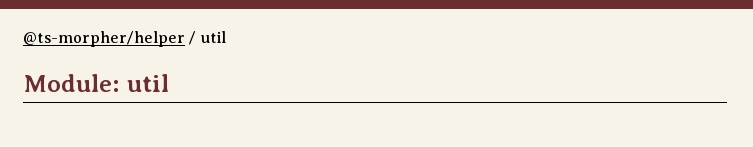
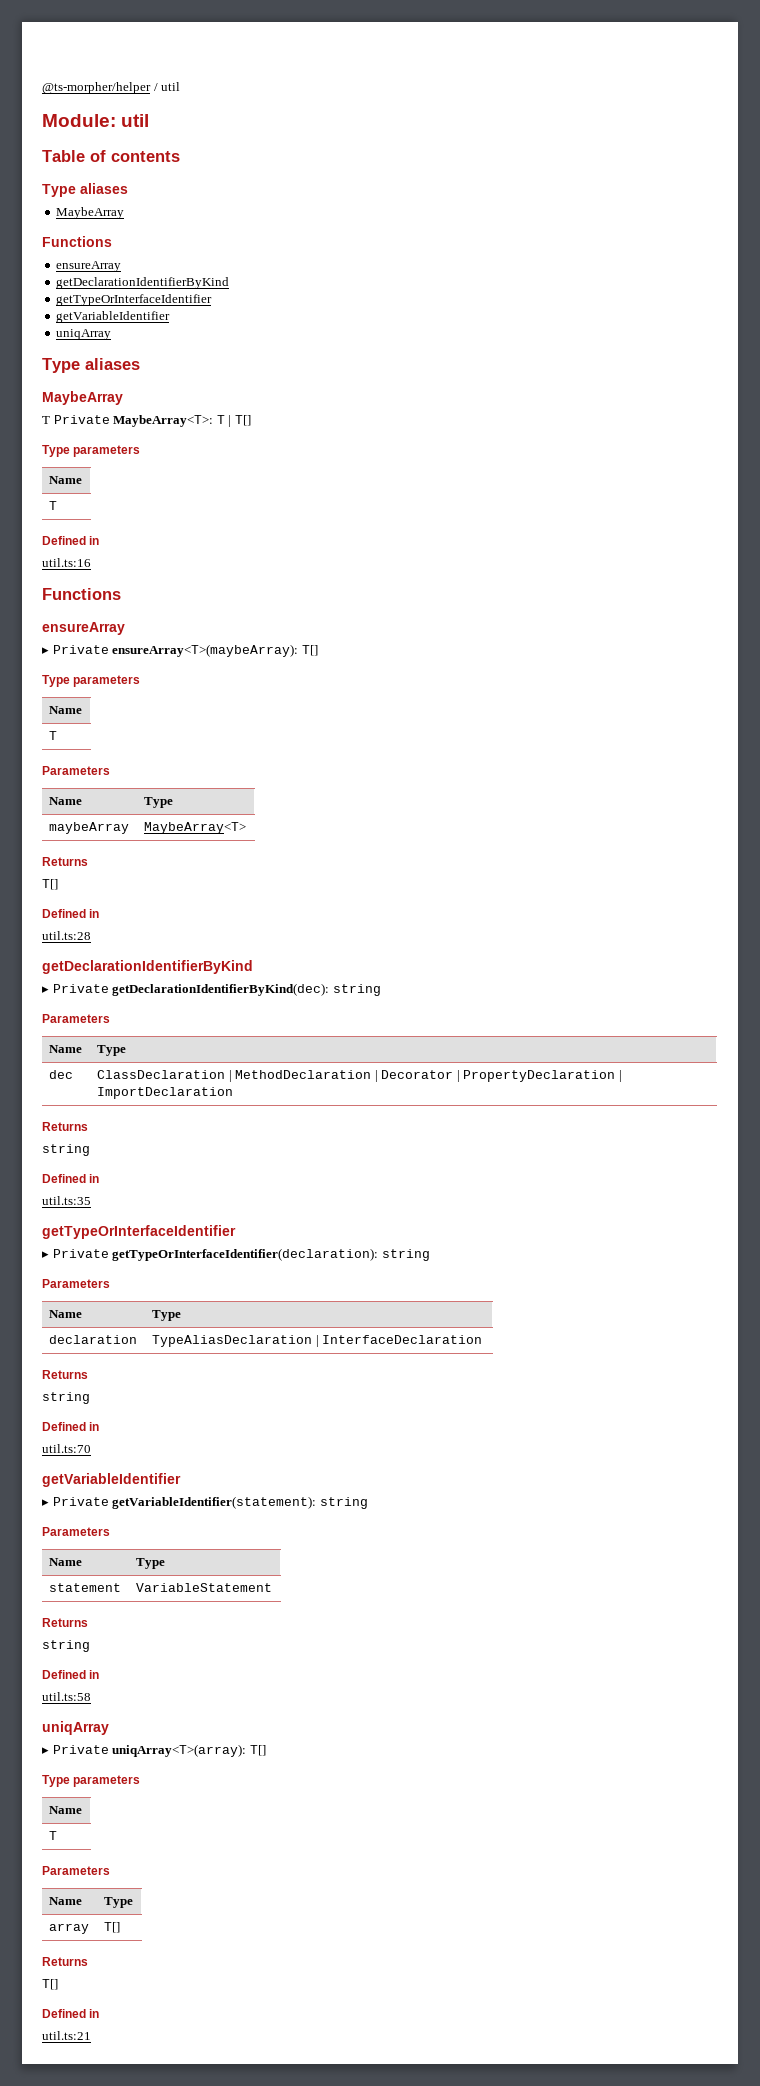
+ Table of contents
+ Type aliases
+ MaybeArray
+ Functions
+ ensureArray
+ getDeclarationIdentifierByKind
+ getTypeOrInterfaceIdentifier
+ getVariableIdentifier
+ uniqArray
+ Type aliases
+ MaybeArray
+ Ƭ Private MaybeArray<T>: T | T[]
+ Type parameters
+ Name
+ T
+ Defined in
+ util.ts:16
+ Functions
+ ensureArray
+ ▸ Private ensureArray<T>(maybeArray): T[]
+ Type parameters
+ Name
+ T
+ Parameters
+ Name | Type
+ maybeArray | MaybeArray<T>
+ Returns
+ T[]
+ Defined in
+ util.ts:28
+ getDeclarationIdentifierByKind
+ ▸ Private getDeclarationIdentifierByKind(dec): string
+ Parameters
+ Name | Type
+ dec | ClassDeclaration | MethodDeclaration | Decorator | PropertyDeclaration | ImportDeclaration
+ Returns
+ string
+ Defined in
+ util.ts:35
+ getTypeOrInterfaceIdentifier
+ ▸ Private getTypeOrInterfaceIdentifier(declaration): string
+ Parameters
+ Name | Type
+ declaration | TypeAliasDeclaration | InterfaceDeclaration
+ Returns
+ string
+ Defined in
+ util.ts:70
+ getVariableIdentifier
+ ▸ Private getVariableIdentifier(statement): string
+ Parameters
+ Name | Type
+ statement | VariableStatement
+ Returns
+ string
+ Defined in
+ util.ts:58
+ uniqArray
+ ▸ Private uniqArray<T>(array): T[]
+ Type parameters
+ Name
+ T
+ Parameters
+ Name | Type
+ array | T[]
+ Returns
+ T[]
+ Defined in
+ util.ts:21

